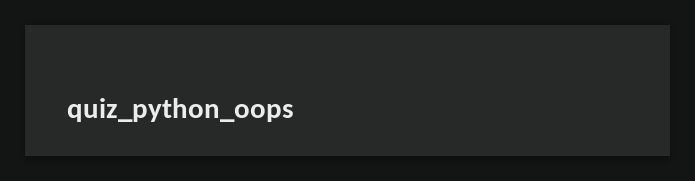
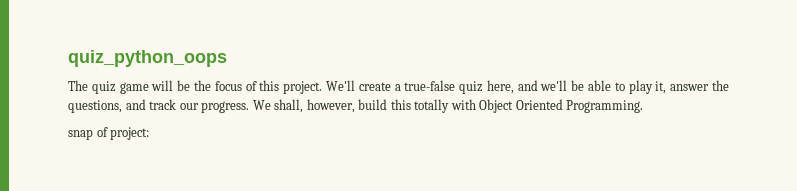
+ The quiz game will be the focus of this project. We'll create a true-false quiz here, and we'll be able to play it, answer the questions, and track our progress. We shall, however, build this totally with Object Oriented Programming.
+ snap of project:

